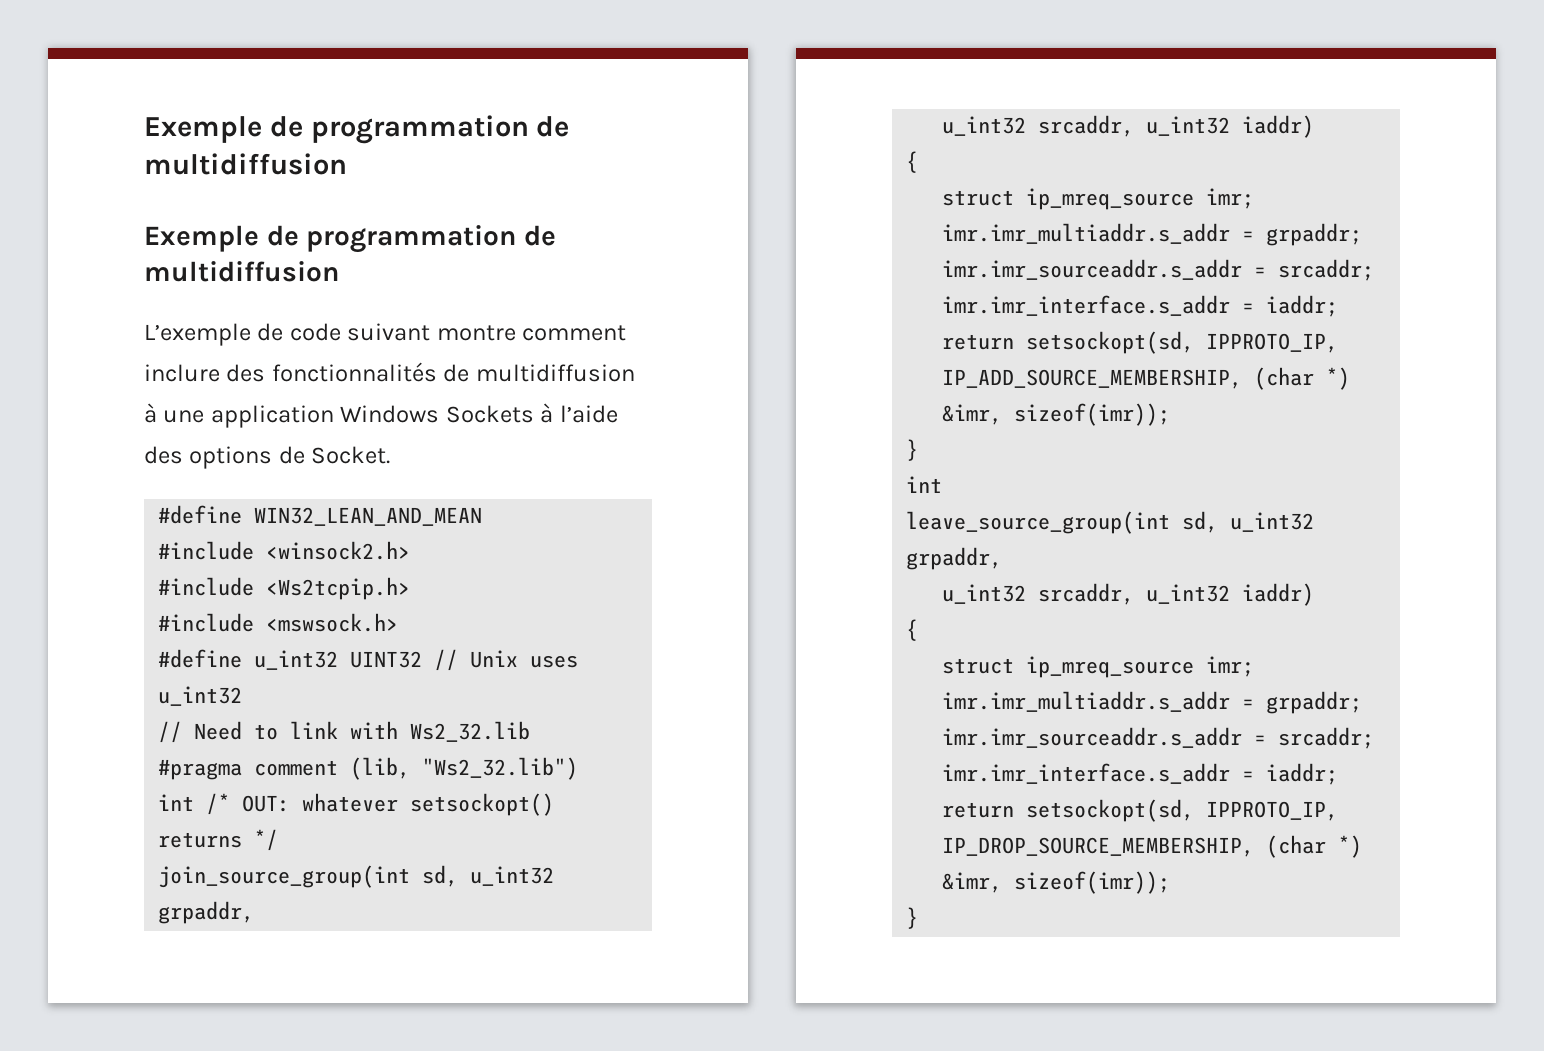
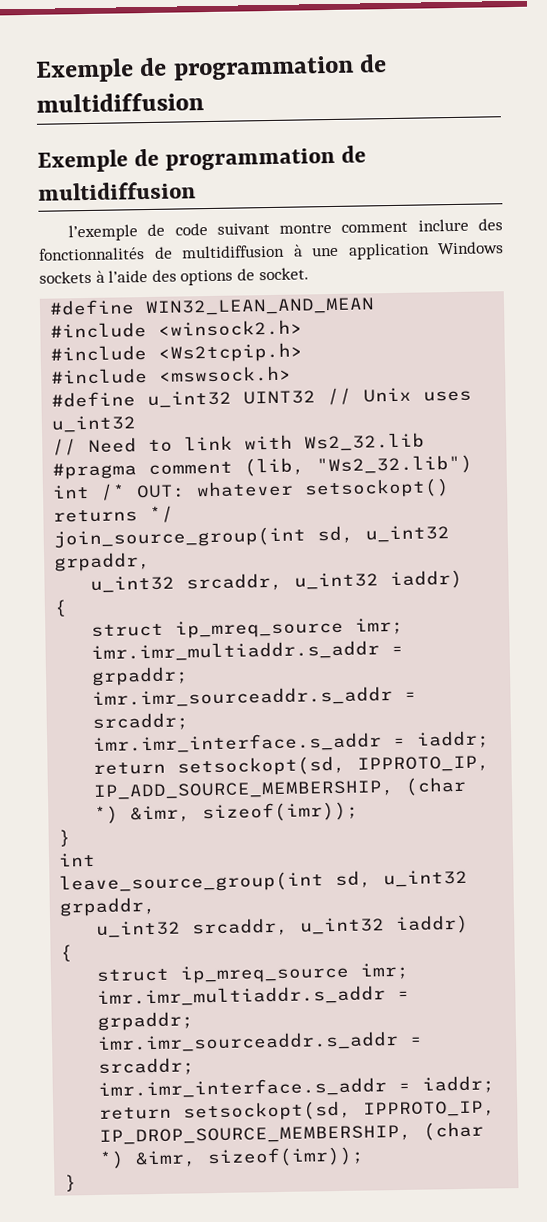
- L’exemple de code suivant montre comment inclure des fonctionnalités de multidiffusion à une application Windows Sockets à l’aide des options de Socket.
+ l’exemple de code suivant montre comment inclure des fonctionnalités de multidiffusion à une application Windows sockets à l’aide des options de socket.

